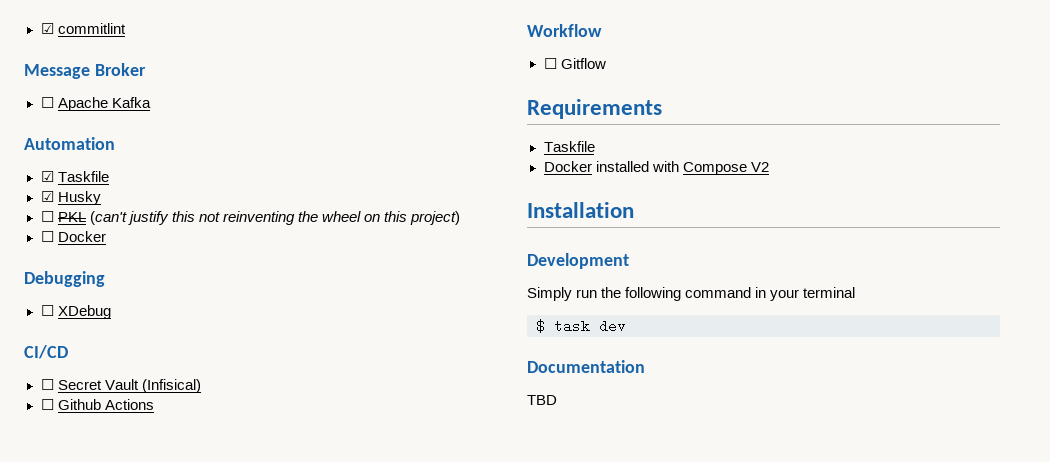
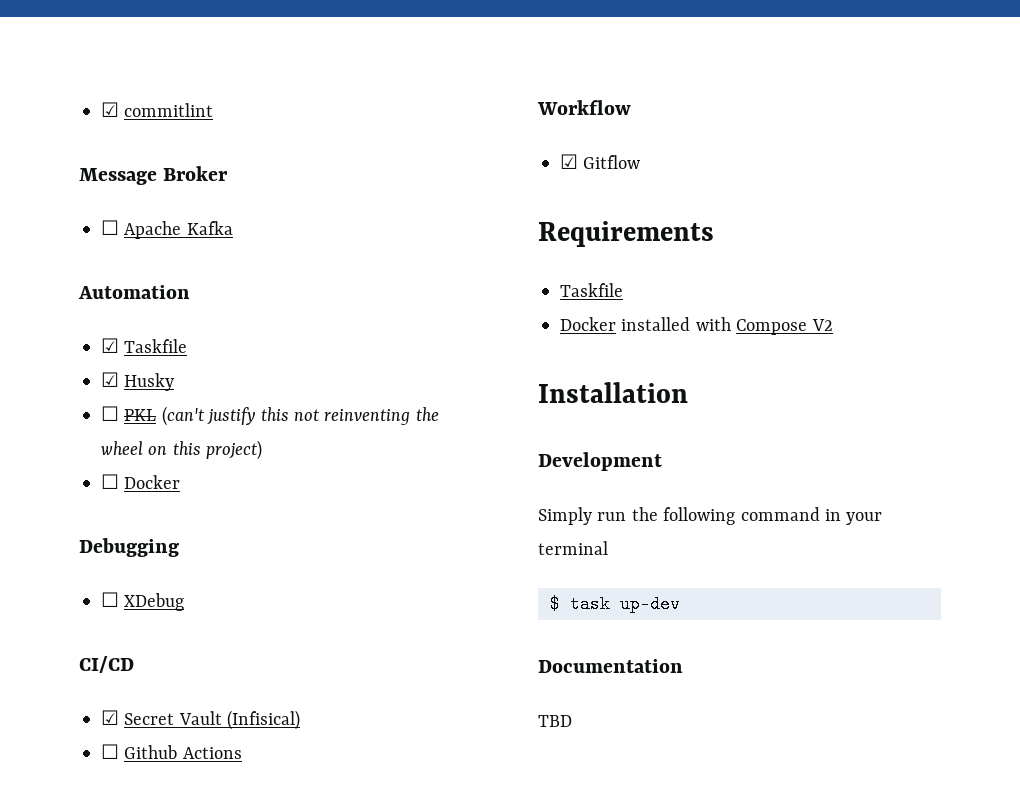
- ☐ Secret Vault (Infisical)
+ ☑ Secret Vault (Infisical)
- ☐ Gitflow
+ ☑ Gitflow
- $ task dev
+ $ task up-dev

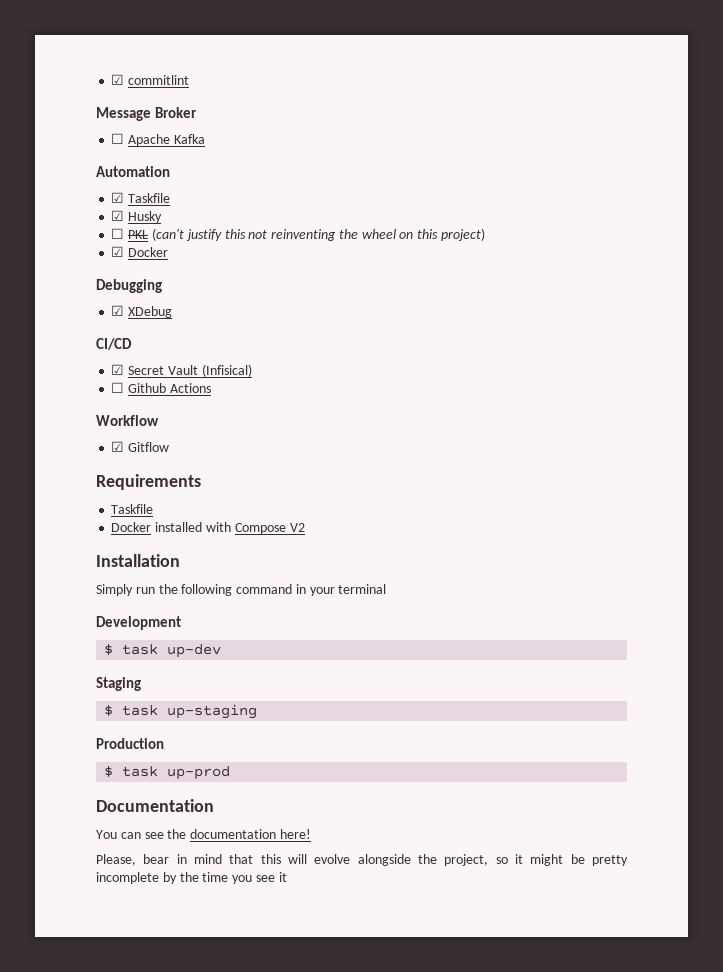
- ☐ Docker
+ ☑ Docker
- ☐ XDebug
+ ☑ XDebug
- Development
+ Development
+ Staging
+ $ task up-staging
+ Production
+ $ task up-prod
  Documentation
- TBD
+ You can see the documentation here!
+ Please, bear in mind that this will evolve alongside the project, so it might be pretty incomplete by the time you see it

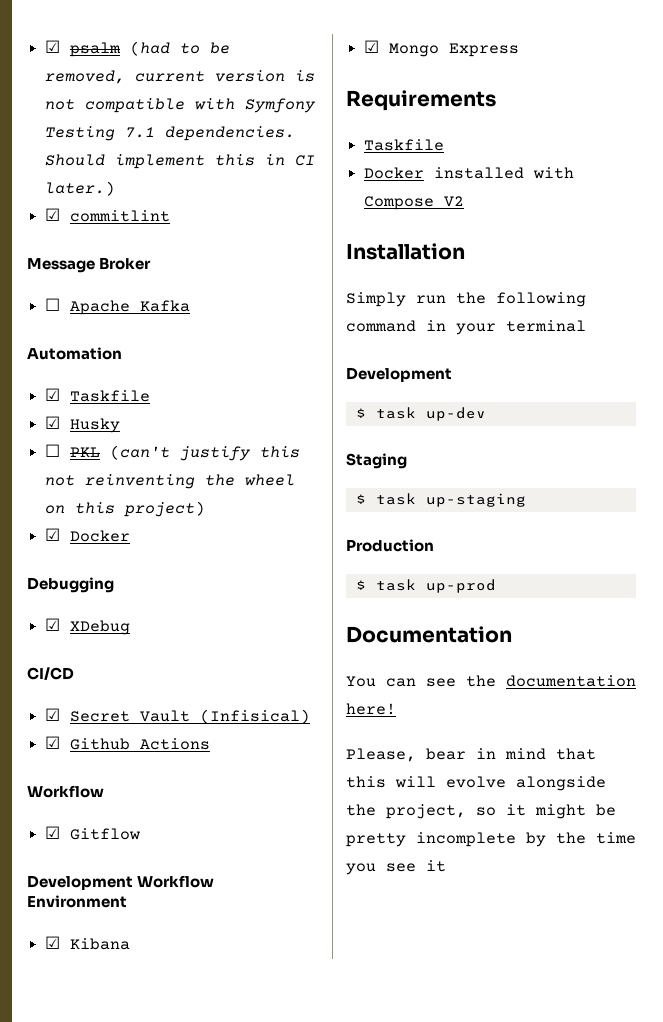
+ ☑ psalm (had to be removed, current version is not compatible with Symfony Testing 7.1 dependencies. Should implement this in CI later.)
- ☐ Github Actions
+ ☑ Github Actions
+ Development Workflow Environment
+ ☑ Kibana
+ ☑ Mongo Express

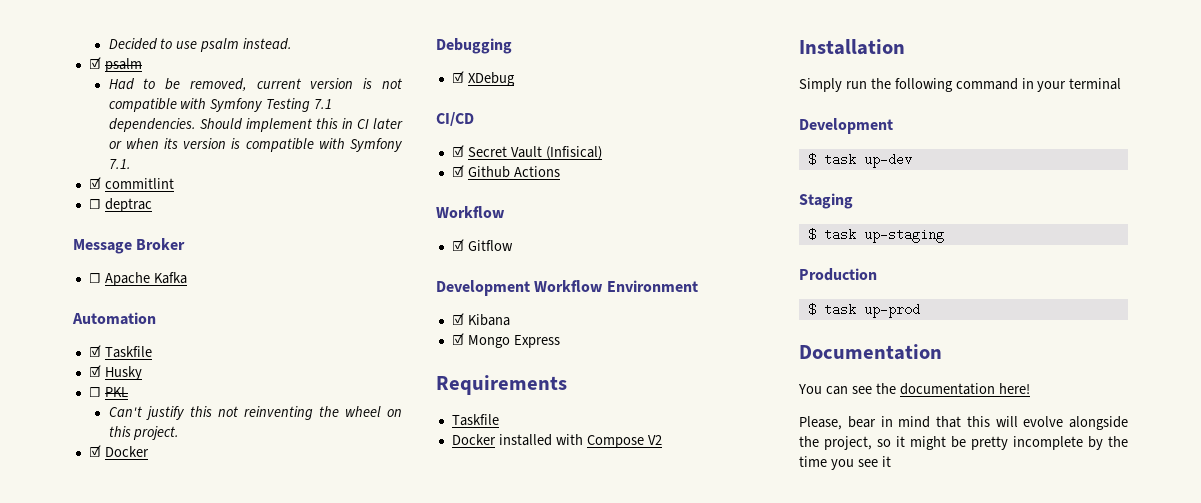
+ Decided to use psalm instead.
- ☑ psalm (had to be removed, current version is not compatible with Symfony Testing 7.1 dependencies.
+ ☑ psalm
+ Had to be removed, current version is not compatible with Symfony Testing 7.1 dependencies.
- Should implement this in CI later.)
+ Should implement this in CI later or when its version is compatible with Symfony 7.1.
+ ☐ deptrac
- ☐ PKL (can't justify this not reinventing the wheel on this project)
+ ☐ PKL
+ Can't justify this not reinventing the wheel on this project.

